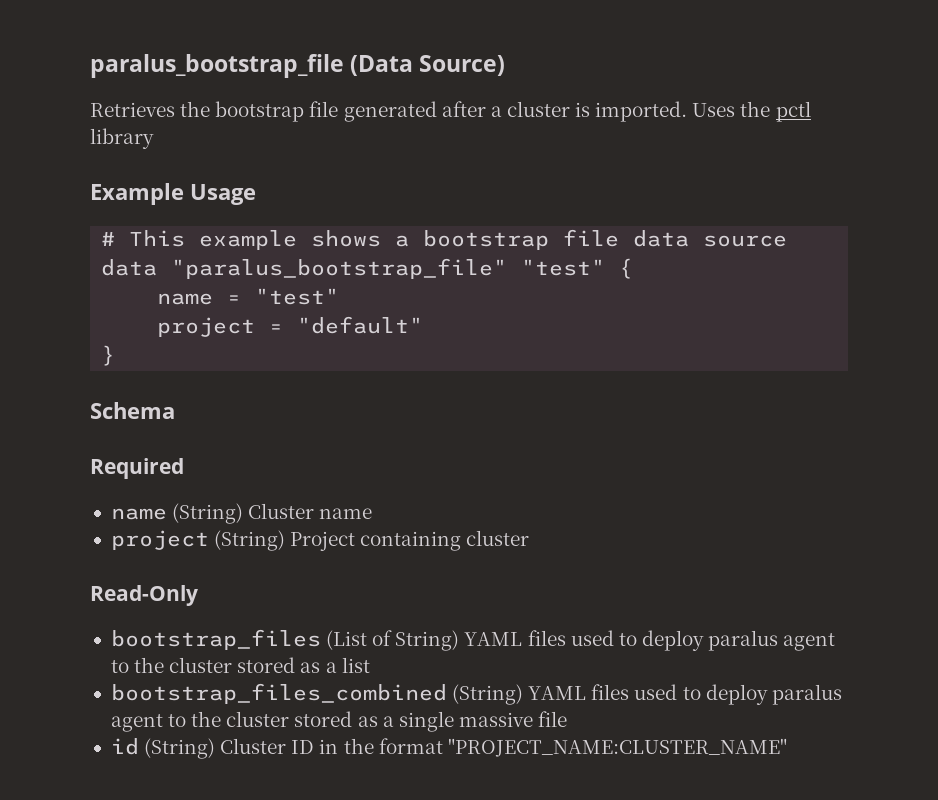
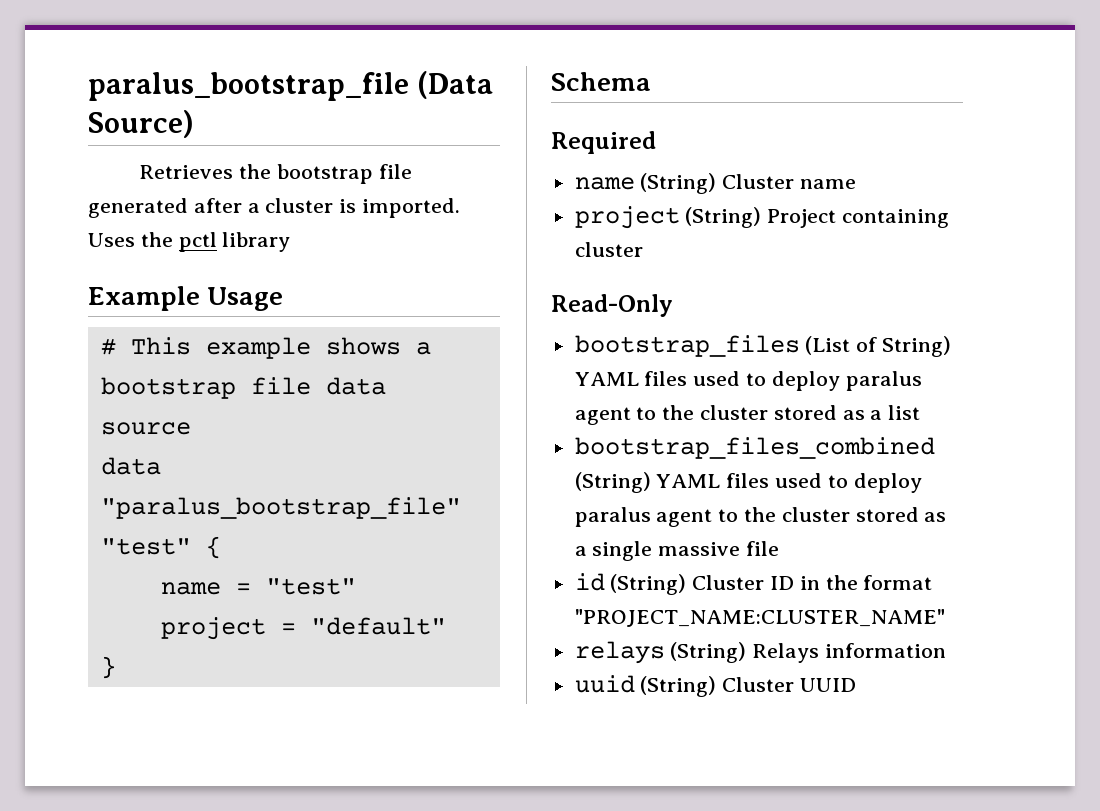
+ relays (String) Relays information
+ uuid (String) Cluster UUID

